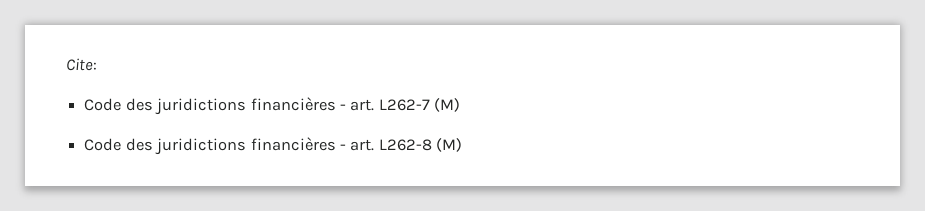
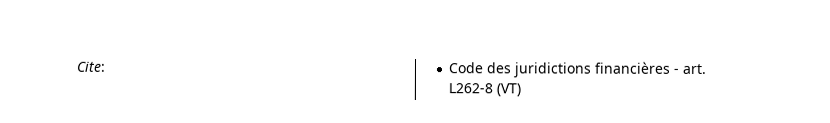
- Code des juridictions financières - art. L262-7 (M)
- Code des juridictions financières - art. L262-8 (M)
+ Code des juridictions financières - art. L262-8 (VT)

